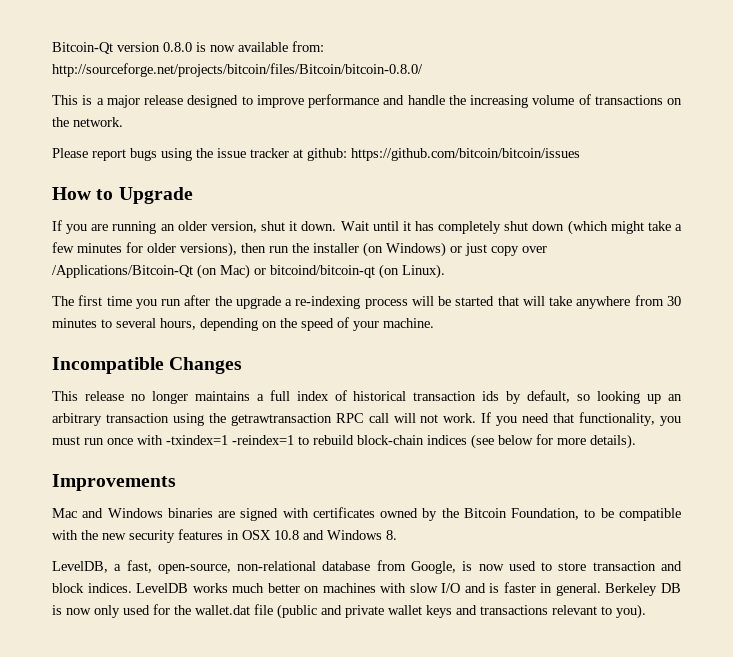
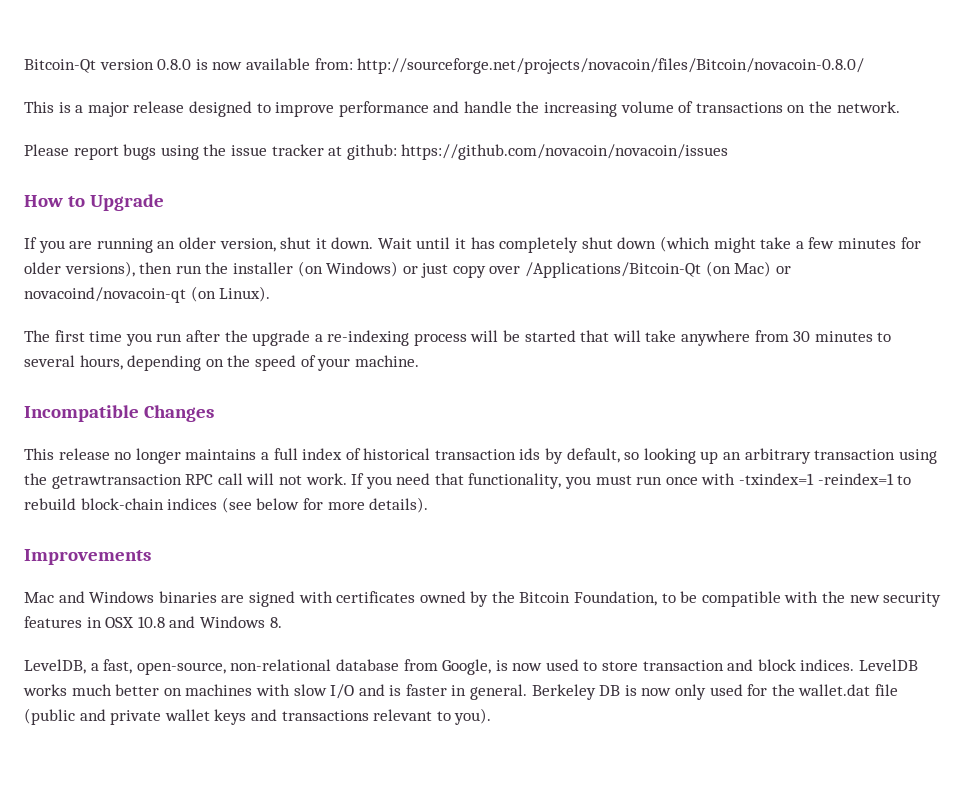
- Bitcoin-Qt version 0.8.0 is now available from: http://sourceforge.net/projects/bitcoin/files/Bitcoin/bitcoin-0.8.0/
+ Bitcoin-Qt version 0.8.0 is now available from: http://sourceforge.net/projects/novacoin/files/Bitcoin/novacoin-0.8.0/
- Please report bugs using the issue tracker at github: https://github.com/bitcoin/bitcoin/issues
+ Please report bugs using the issue tracker at github: https://github.com/novacoin/novacoin/issues
- Wait until it has completely shut down (which might take a few minutes for older versions), then run the installer (on Windows) or just copy over /Applications/Bitcoin-Qt (on Mac) or bitcoind/bitcoin-qt (on Linux).
+ Wait until it has completely shut down (which might take a few minutes for older versions), then run the installer (on Windows) or just copy over /Applications/Bitcoin-Qt (on Mac) or novacoind/novacoin-qt (on Linux).

